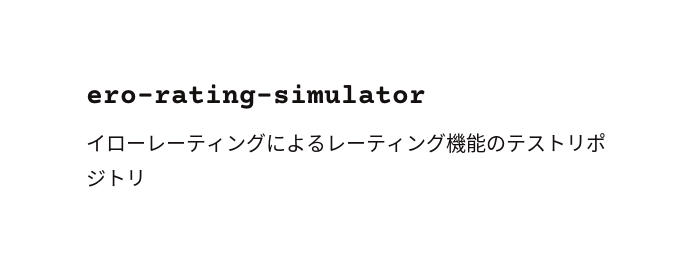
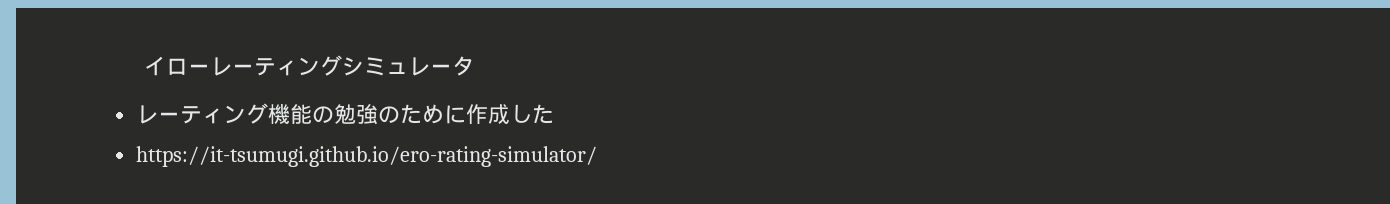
- ero-rating-simulator
- イローレーティングによるレーティング機能のテストリポジトリ
+ イローレーティングシミュレータ
+ レーティング機能の勉強のために作成した
+ https://it-tsumugi.github.io/ero-rating-simulator/

